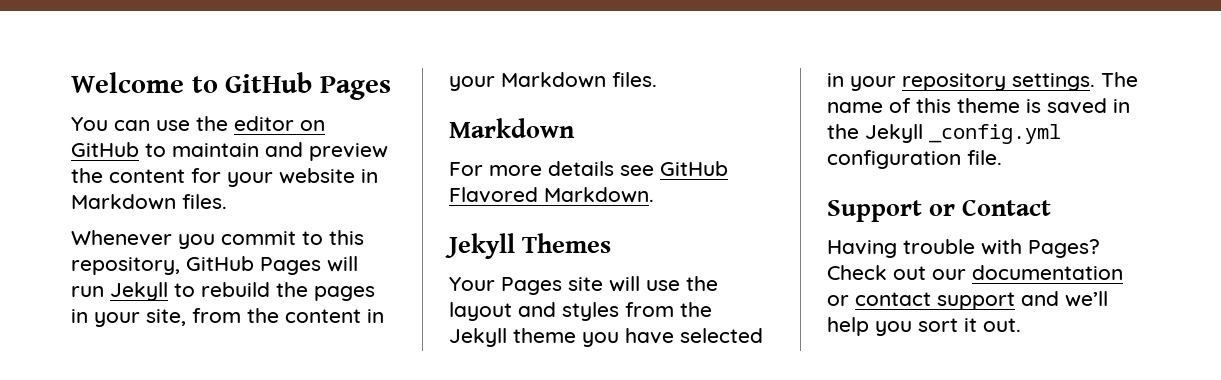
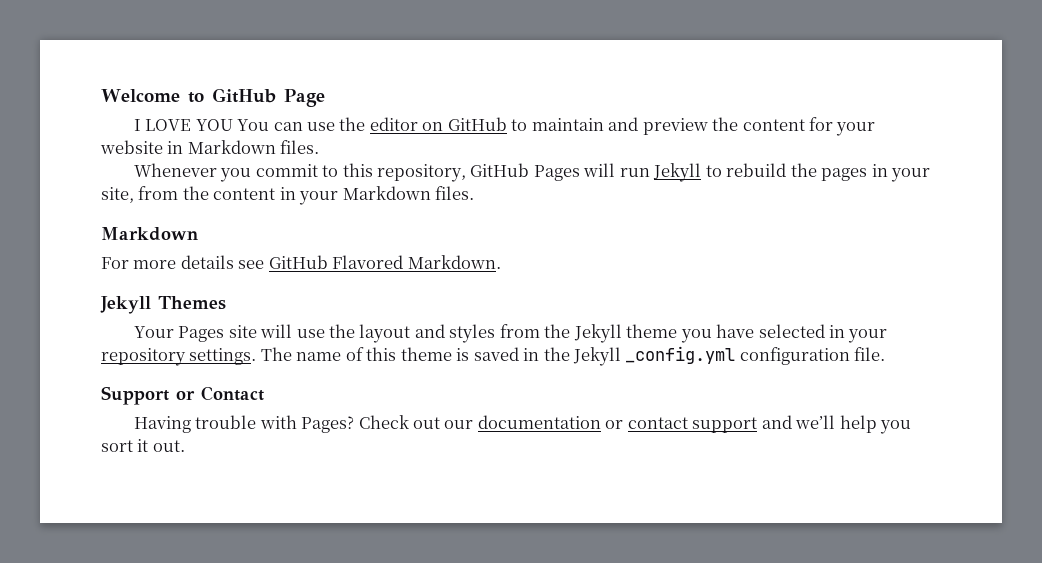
- Welcome to GitHub Pages
- You can use the editor on GitHub to maintain and preview the content for your website in Markdown files.
+ Welcome to GitHub Page
+ I LOVE YOU You can use the editor on GitHub to maintain and preview the content for your website in Markdown files.

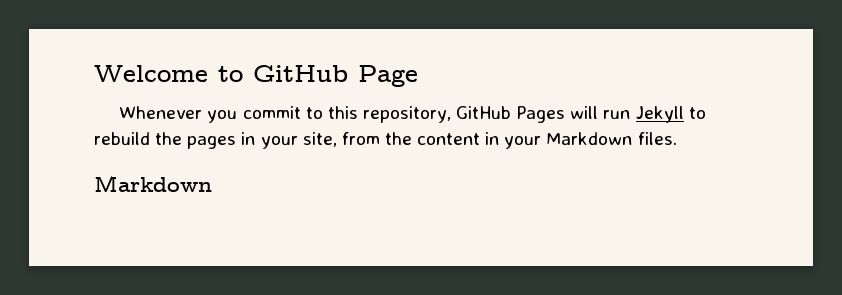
- I LOVE YOU You can use the editor on GitHub to maintain and preview the content for your website in Markdown files.
- For more details see GitHub Flavored Markdown.
- Jekyll Themes
- Your Pages site will use the layout and styles from the Jekyll theme you have selected in your repository settings. The name of this theme is saved in the Jekyll _config.yml configuration file.
- Support or Contact
- Having trouble with Pages? Check out our documentation or contact support and we’ll help you sort it out.

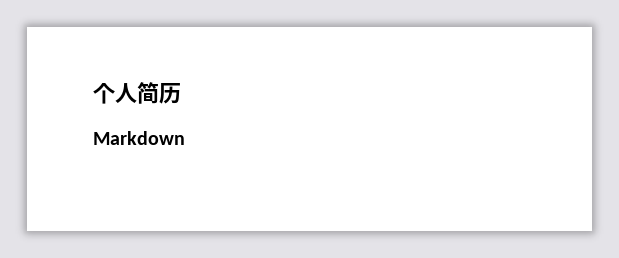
- Welcome to GitHub Page
- Whenever you commit to this repository, GitHub Pages will run Jekyll to rebuild the pages in your site, from the content in your Markdown files.
+ 个人简历

